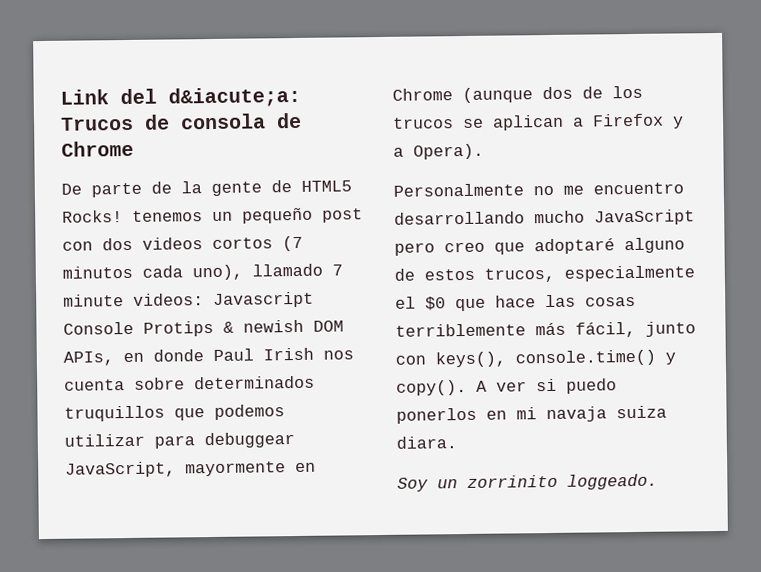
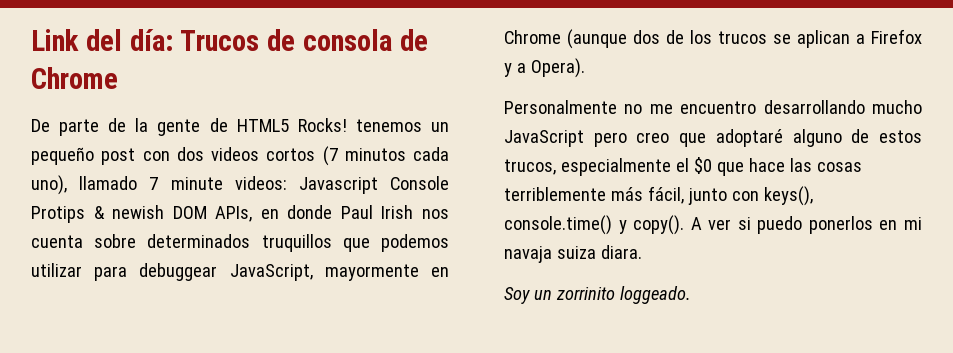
- Link del d&iacute;a: Trucos de consola de Chrome
+ Link del día: Trucos de consola de Chrome

